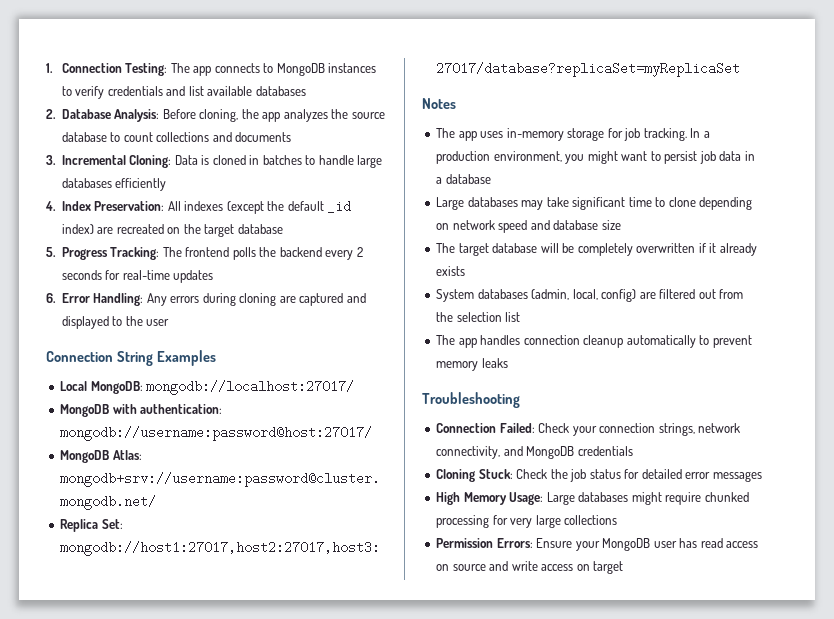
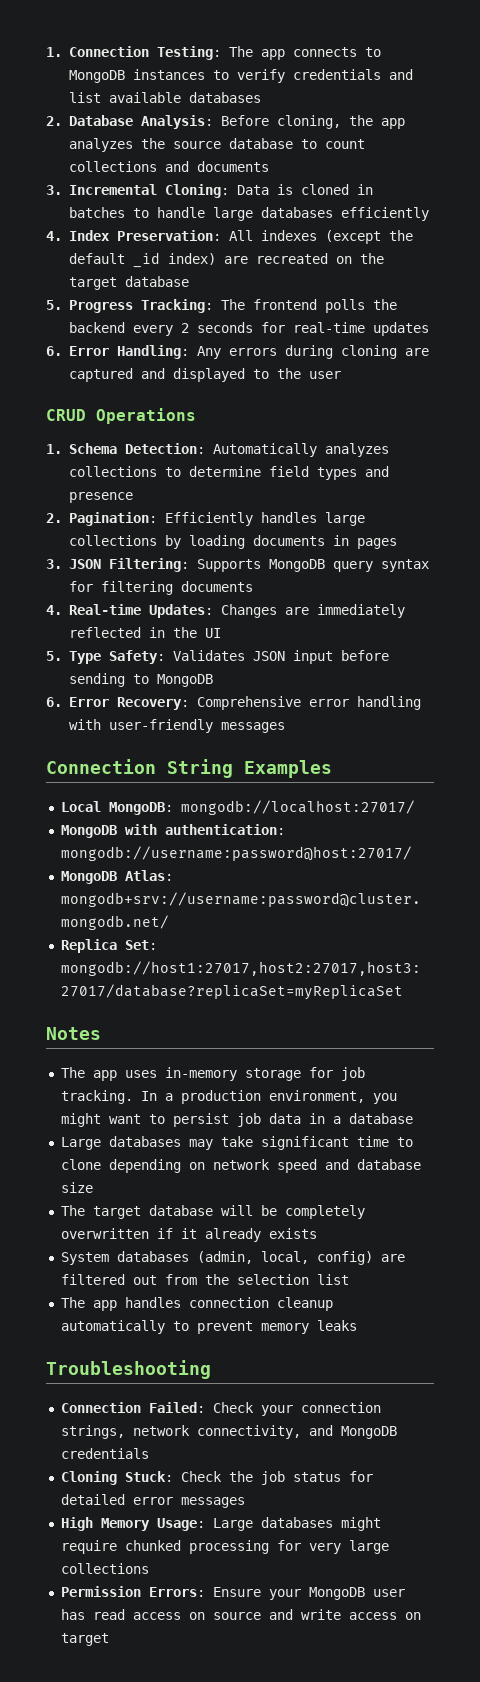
+ CRUD Operations
+ 1. Schema Detection: Automatically analyzes collections to determine field types and presence
+ 2. Pagination: Efficiently handles large collections by loading documents in pages
+ 3. JSON Filtering: Supports MongoDB query syntax for filtering documents
+ 4. Real-time Updates: Changes are immediately reflected in the UI
+ 5. Type Safety: Validates JSON input before sending to MongoDB
+ 6. Error Recovery: Comprehensive error handling with user-friendly messages

